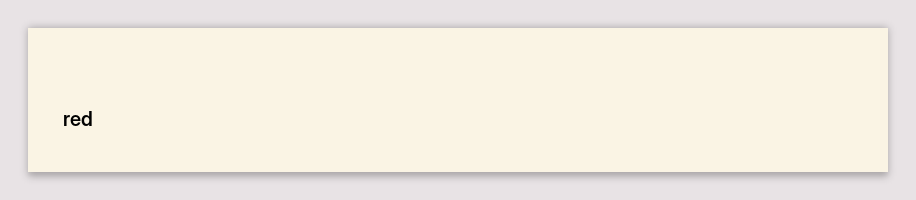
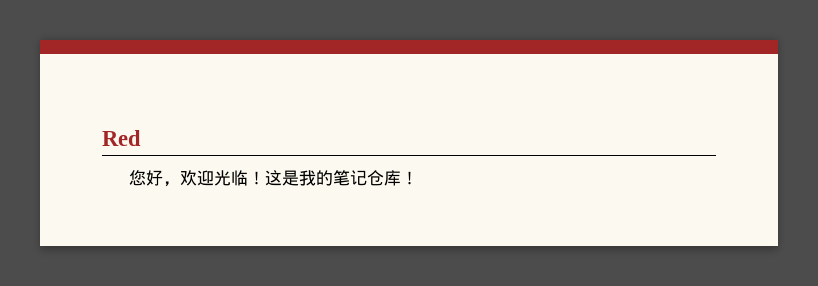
- red
+ Red
+ 您好，欢迎光临！这是我的笔记仓库！

